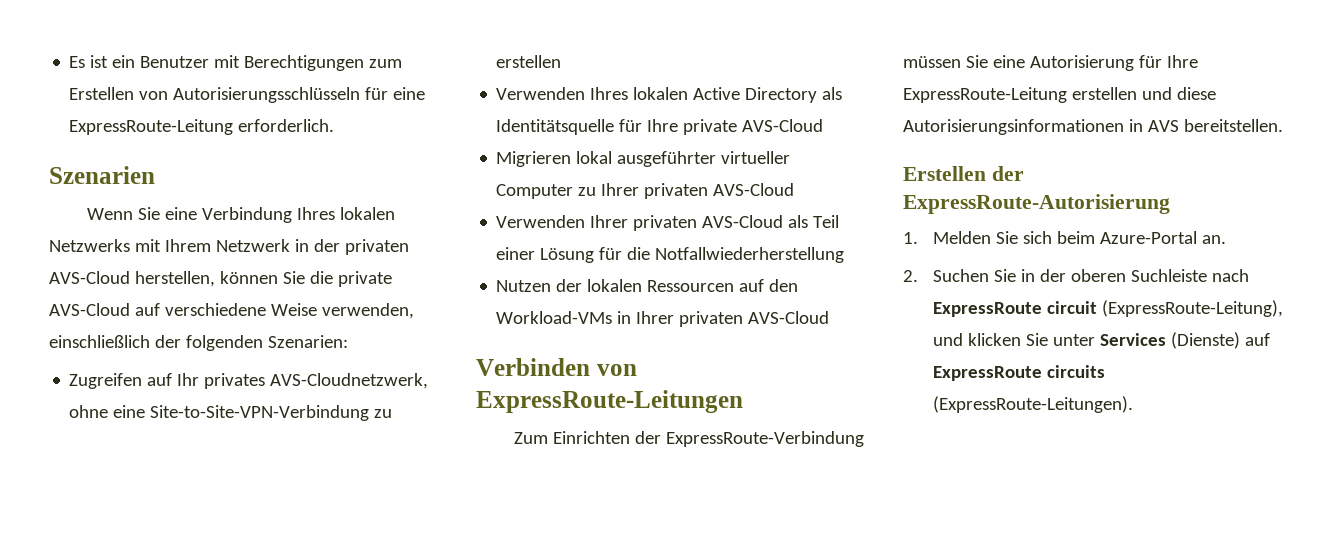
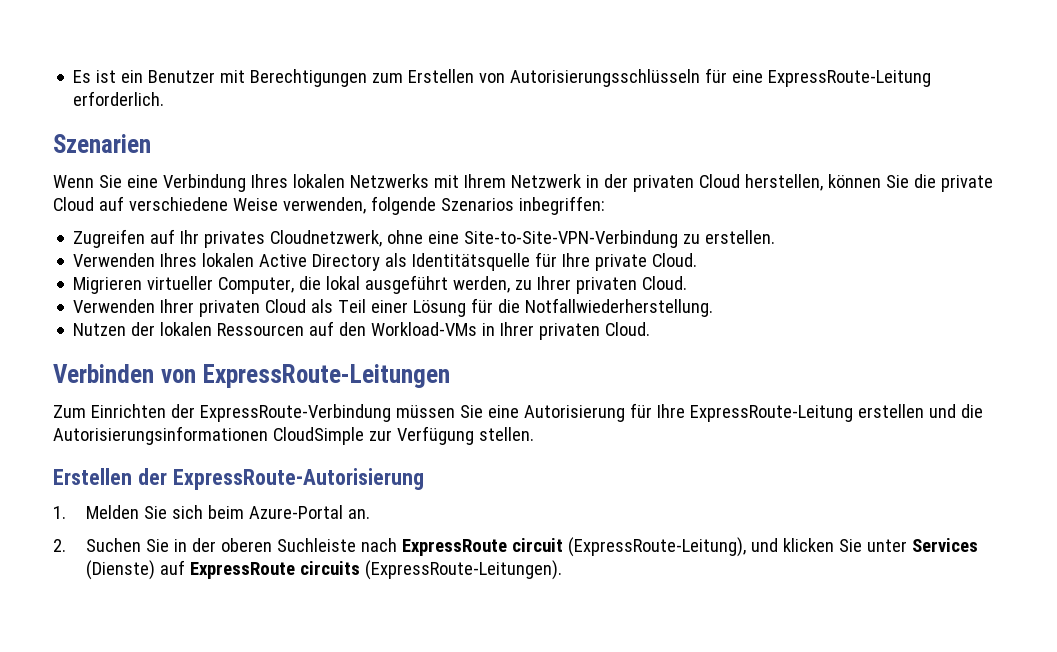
- Wenn Sie eine Verbindung Ihres lokalen Netzwerks mit Ihrem Netzwerk in der privaten AVS-Cloud herstellen, können Sie die private AVS-Cloud auf verschiedene Weise verwenden, einschließlich der folgenden Szenarien:
+ Wenn Sie eine Verbindung Ihres lokalen Netzwerks mit Ihrem Netzwerk in der privaten Cloud herstellen, können Sie die private Cloud auf verschiedene Weise verwenden, folgende Szenarios inbegriffen:
- Zugreifen auf Ihr privates AVS-Cloudnetzwerk, ohne eine Site-to-Site-VPN-Verbindung zu erstellen
+ Zugreifen auf Ihr privates Cloudnetzwerk, ohne eine Site-to-Site-VPN-Verbindung zu erstellen.
- Verwenden Ihres lokalen Active Directory als Identitätsquelle für Ihre private AVS-Cloud
+ Verwenden Ihres lokalen Active Directory als Identitätsquelle für Ihre private Cloud.
- Migrieren lokal ausgeführter virtueller Computer zu Ihrer privaten AVS-Cloud
+ Migrieren virtueller Computer, die lokal ausgeführt werden, zu Ihrer privaten Cloud.
- Verwenden Ihrer privaten AVS-Cloud als Teil einer Lösung für die Notfallwiederherstellung
+ Verwenden Ihrer privaten Cloud als Teil einer Lösung für die Notfallwiederherstellung.
- Nutzen der lokalen Ressourcen auf den Workload-VMs in Ihrer privaten AVS-Cloud
+ Nutzen der lokalen Ressourcen auf den Workload-VMs in Ihrer privaten Cloud.
- Zum Einrichten der ExpressRoute-Verbindung müssen Sie eine Autorisierung für Ihre ExpressRoute-Leitung erstellen und diese Autorisierungsinformationen in AVS bereitstellen.
+ Zum Einrichten der ExpressRoute-Verbindung müssen Sie eine Autorisierung für Ihre ExpressRoute-Leitung erstellen und die Autorisierungsinformationen CloudSimple zur Verfügung stellen.

